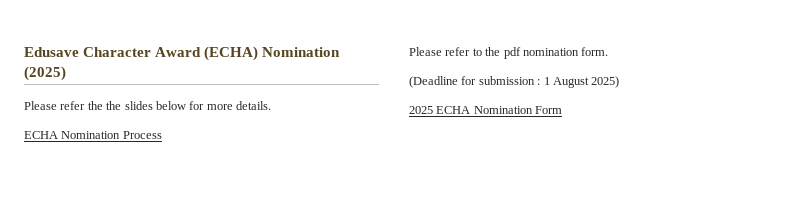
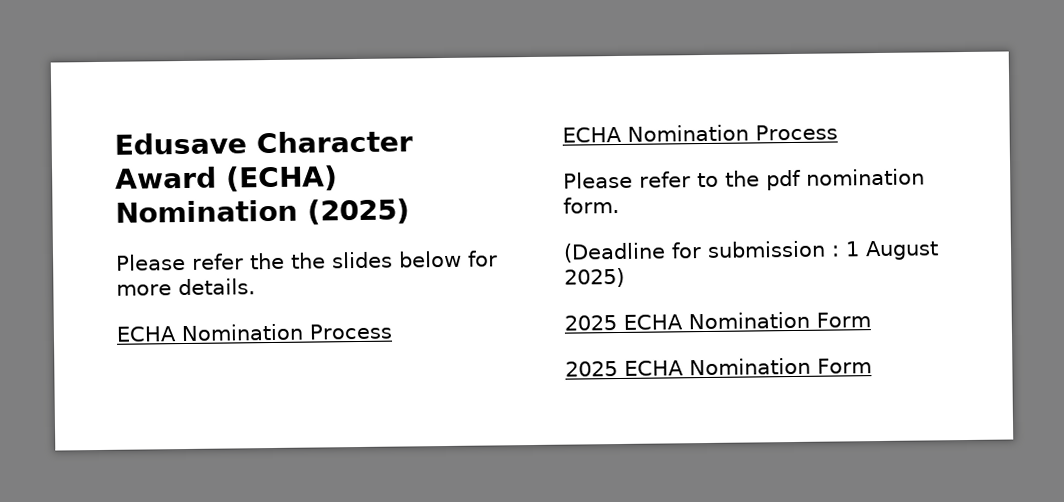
  Please refer the the slides below for more details.
+ ECHA Nomination Process
  (Deadline for submission : 1 August 2025)
+ 2025 ECHA Nomination Form

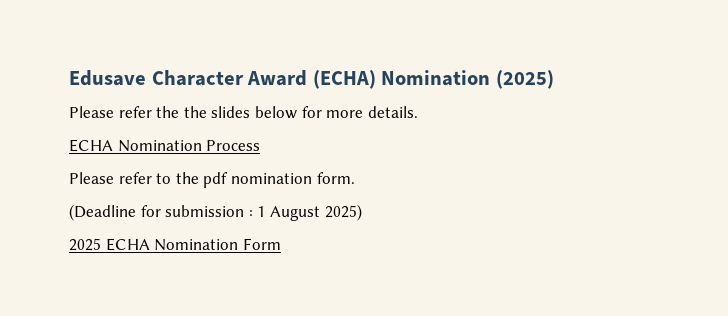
  Please refer the the slides below for more details.
- ECHA Nomination Process
  (Deadline for submission : 1 August 2025)
- 2025 ECHA Nomination Form

